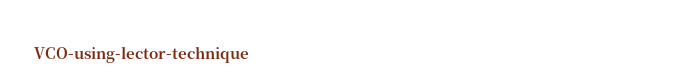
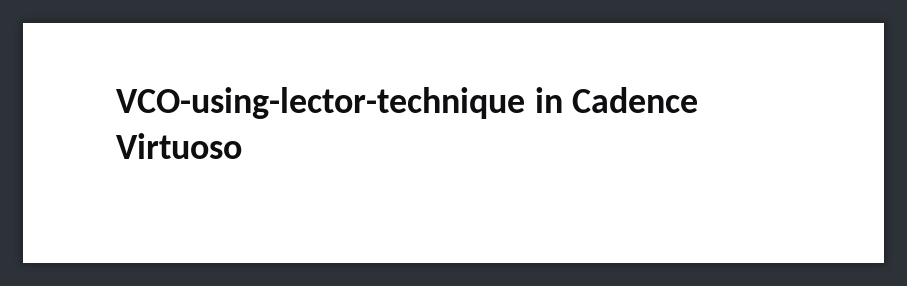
- VCO-using-lector-technique
+ VCO-using-lector-technique in Cadence Virtuoso

